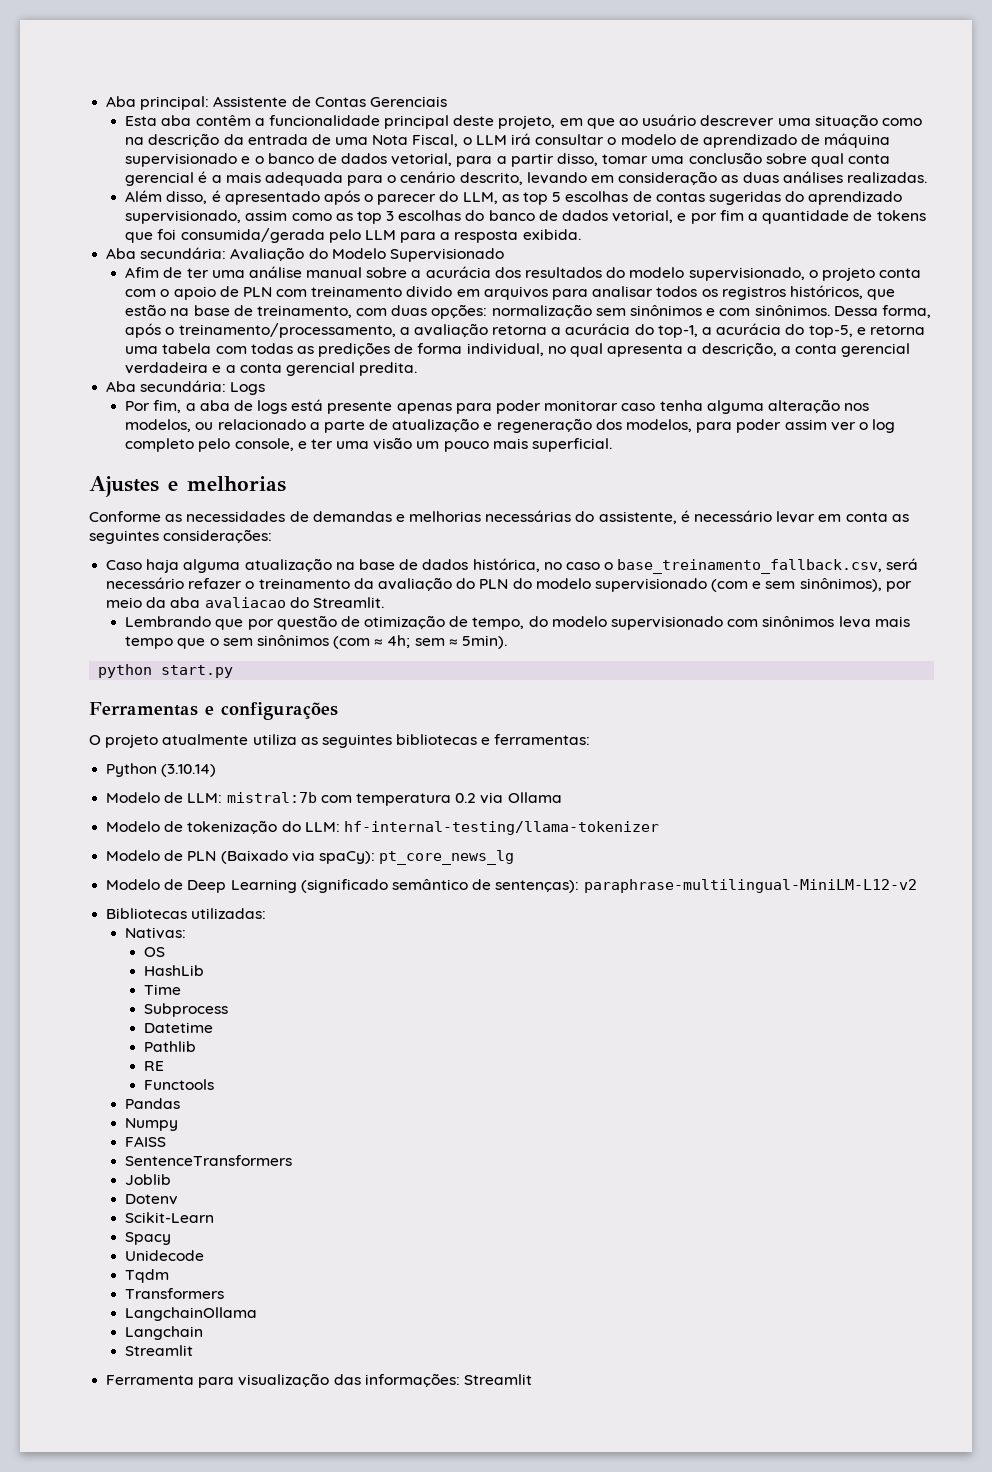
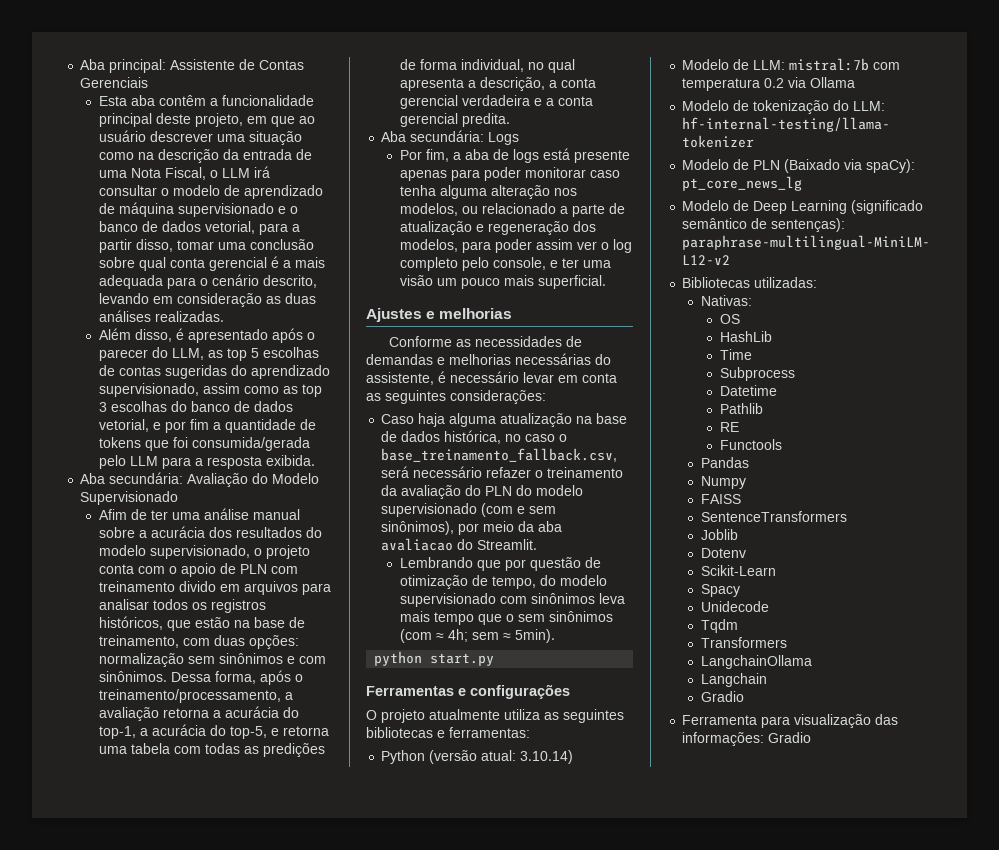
- Python (3.10.14)
+ Python (versão atual: 3.10.14)
  Langchain
- Streamlit
+ Gradio
- Ferramenta para visualização das informações: Streamlit
+ Ferramenta para visualização das informações: Gradio

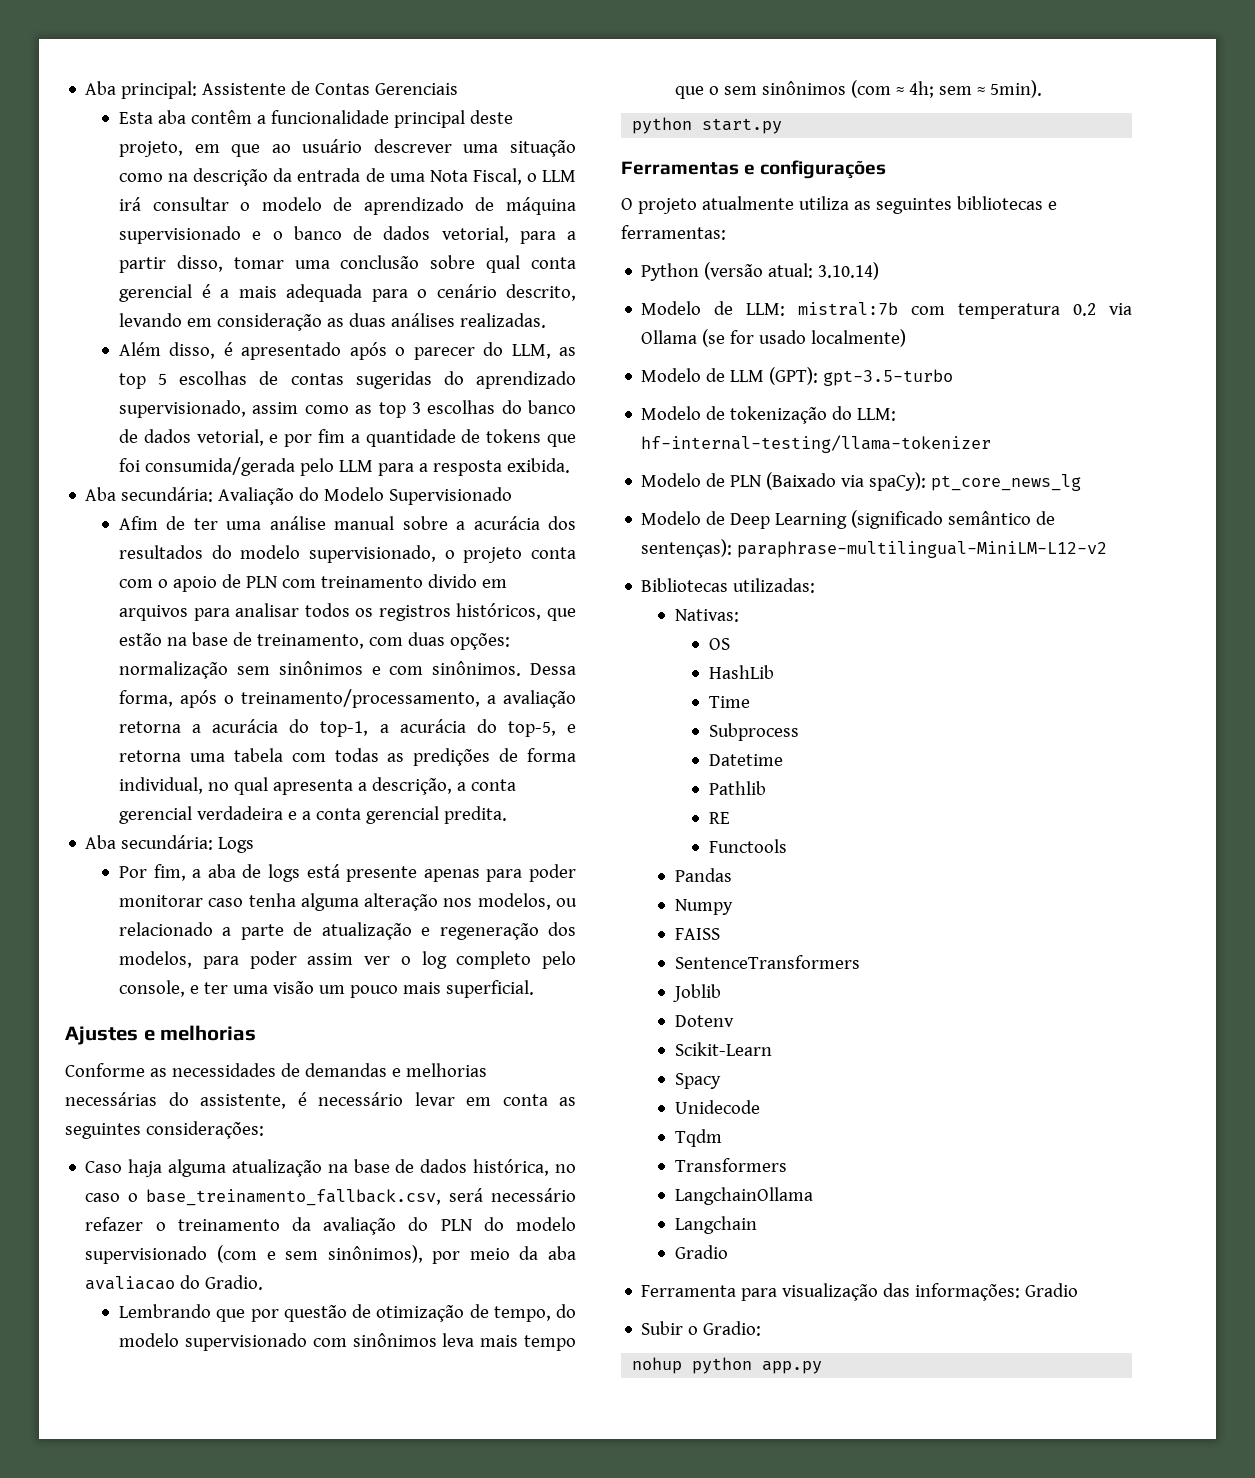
- Caso haja alguma atualização na base de dados histórica, no caso o base_treinamento_fallback.csv, será necessário refazer o treinamento da avaliação do PLN do modelo supervisionado (com e sem sinônimos), por meio da aba avaliacao do Streamlit.
+ Caso haja alguma atualização na base de dados histórica, no caso o base_treinamento_fallback.csv, será necessário refazer o treinamento da avaliação do PLN do modelo supervisionado (com e sem sinônimos), por meio da aba avaliacao do Gradio.
- Modelo de LLM: mistral:7b com temperatura 0.2 via Ollama
+ Modelo de LLM: mistral:7b com temperatura 0.2 via Ollama (se for usado localmente)
+ Modelo de LLM (GPT): gpt-3.5-turbo
+ Subir o Gradio:
+ nohup python app.py

